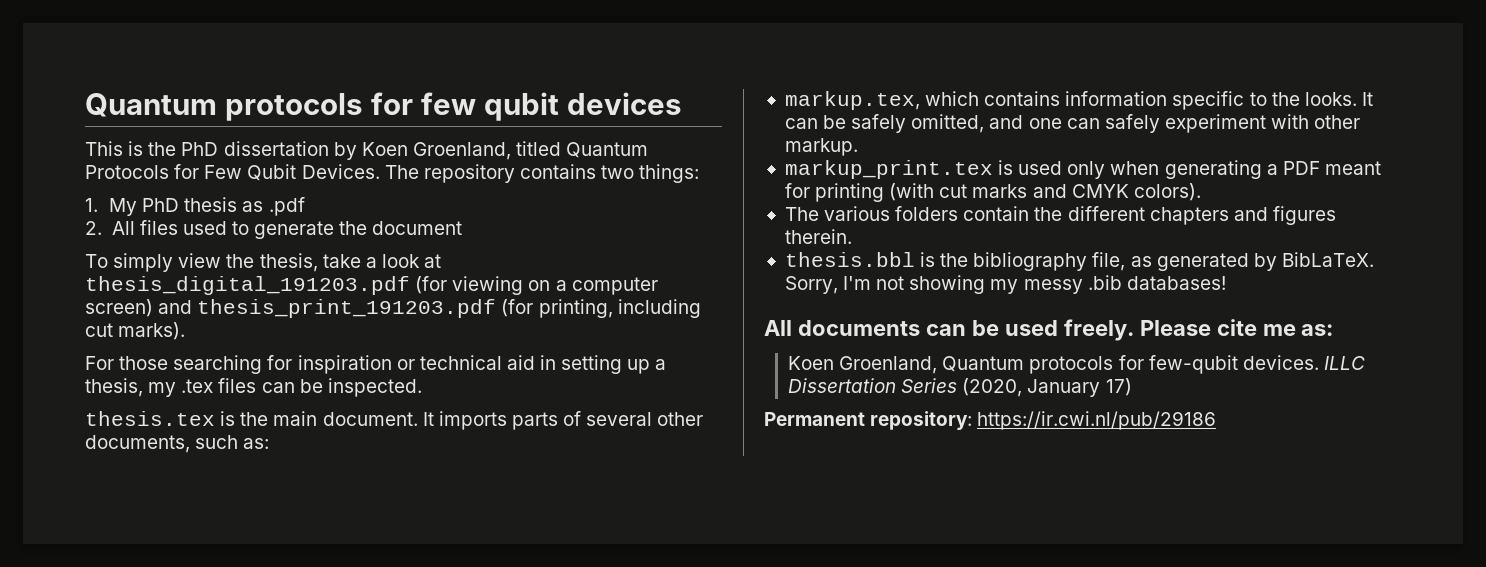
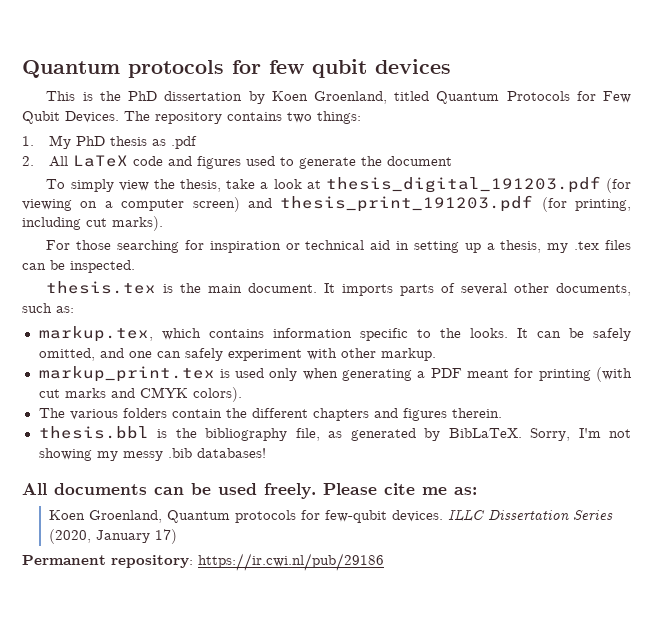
- 2. All files used to generate the document
+ 2. All LaTeX code and figures used to generate the document

